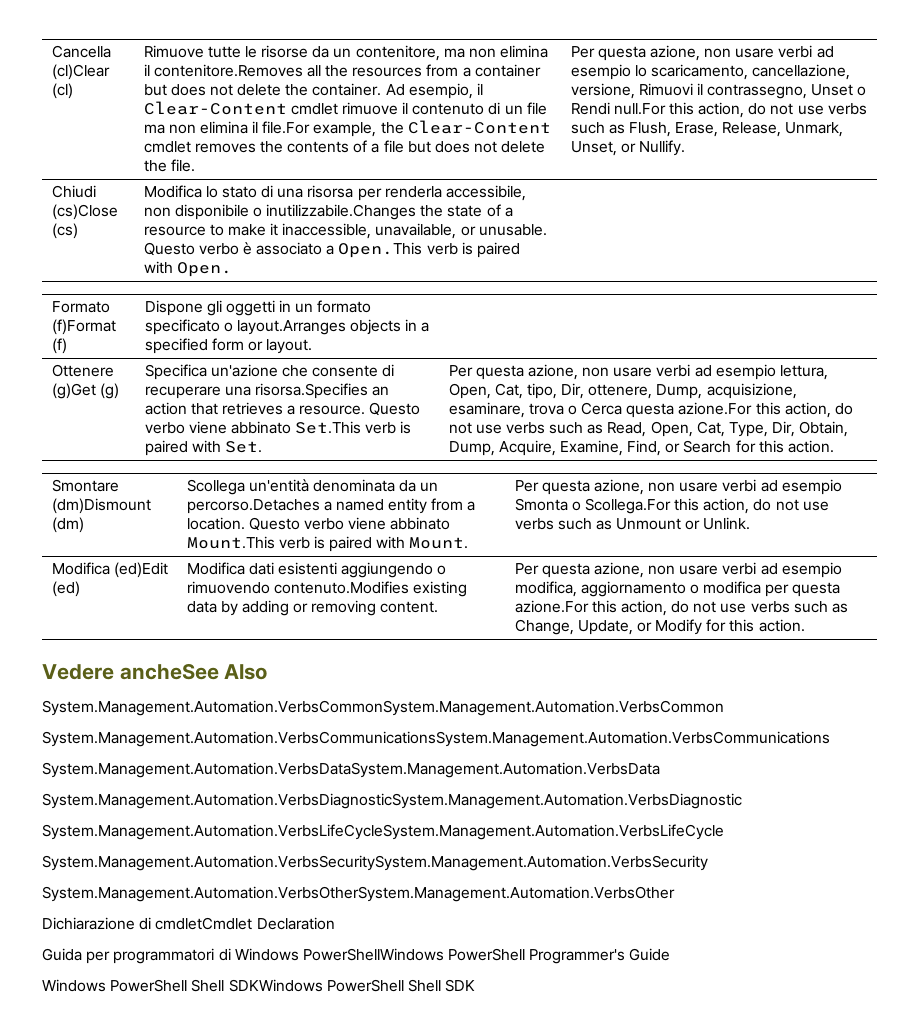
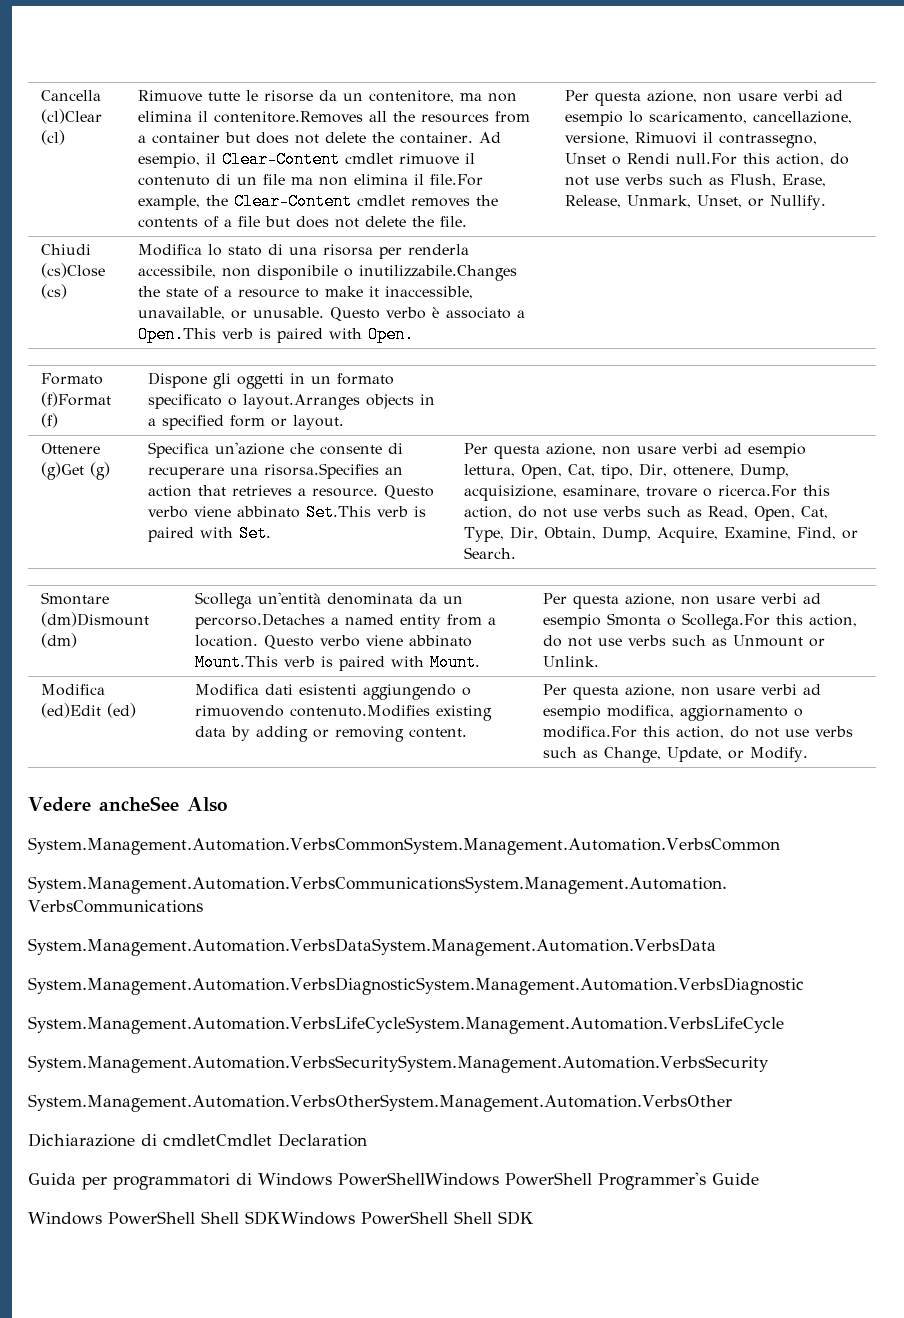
- Per questa azione, non usare verbi ad esempio lettura, Open, Cat, tipo, Dir, ottenere, Dump, acquisizione, esaminare, trova o Cerca questa azione.For this action, do not use verbs such as Read, Open, Cat, Type, Dir, Obtain, Dump, Acquire, Examine, Find, or Search for this action.
+ Per questa azione, non usare verbi ad esempio lettura, Open, Cat, tipo, Dir, ottenere, Dump, acquisizione, esaminare, trovare o ricerca.For this action, do not use verbs such as Read, Open, Cat, Type, Dir, Obtain, Dump, Acquire, Examine, Find, or Search.
- Per questa azione, non usare verbi ad esempio modifica, aggiornamento o modifica per questa azione.For this action, do not use verbs such as Change, Update, or Modify for this action.
+ Per questa azione, non usare verbi ad esempio modifica, aggiornamento o modifica.For this action, do not use verbs such as Change, Update, or Modify.

